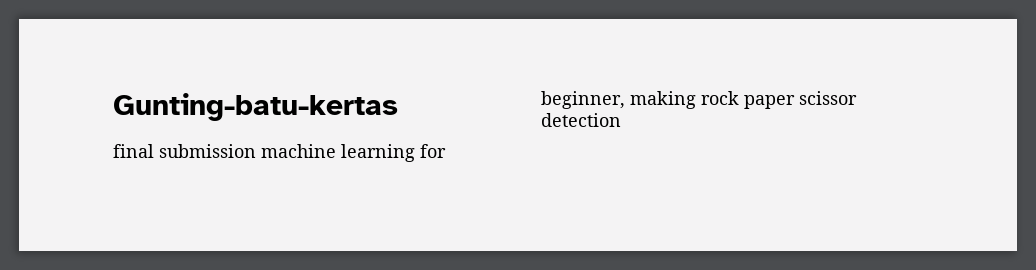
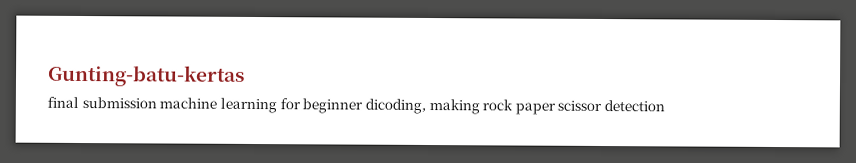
- final submission machine learning for beginner, making rock paper scissor detection
+ final submission machine learning for beginner dicoding, making rock paper scissor detection

